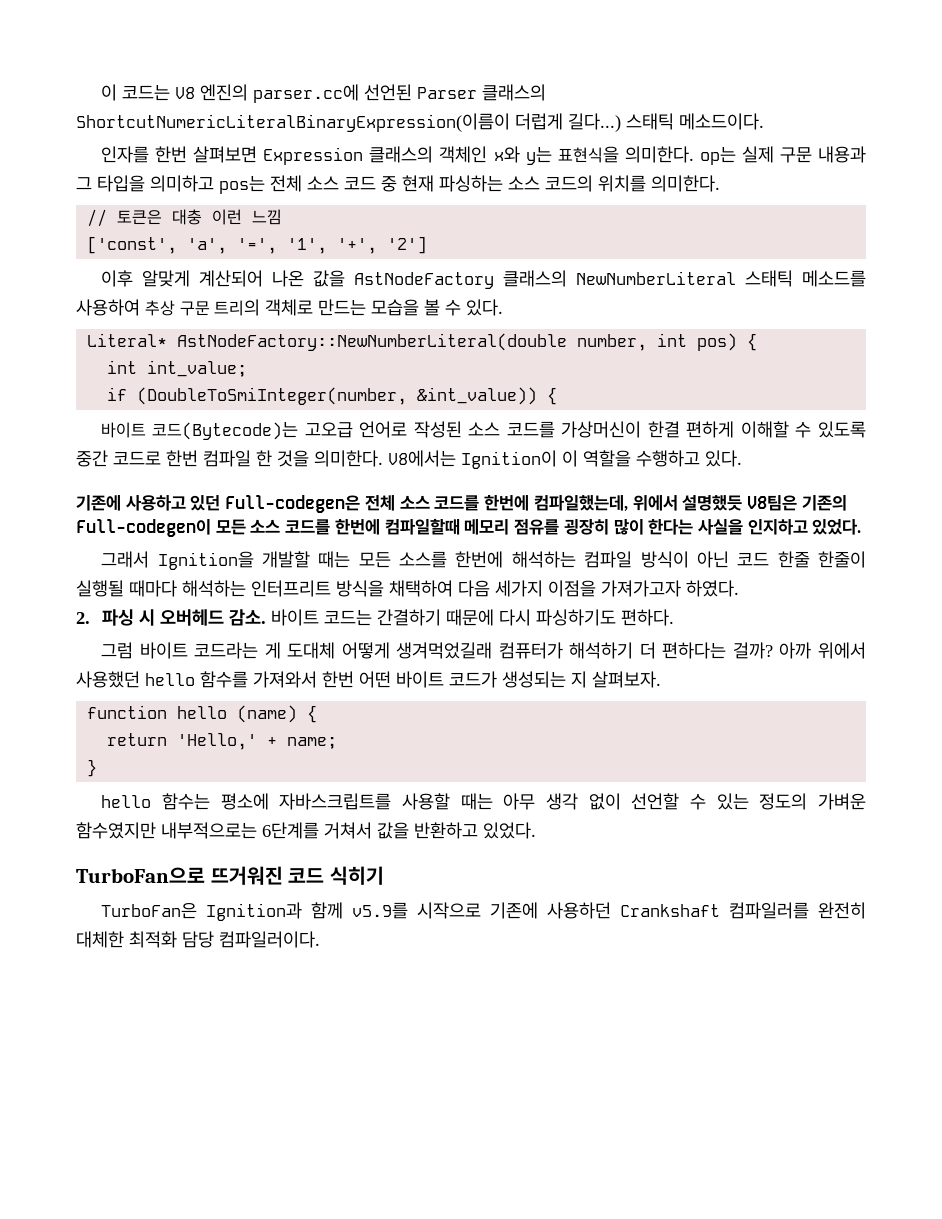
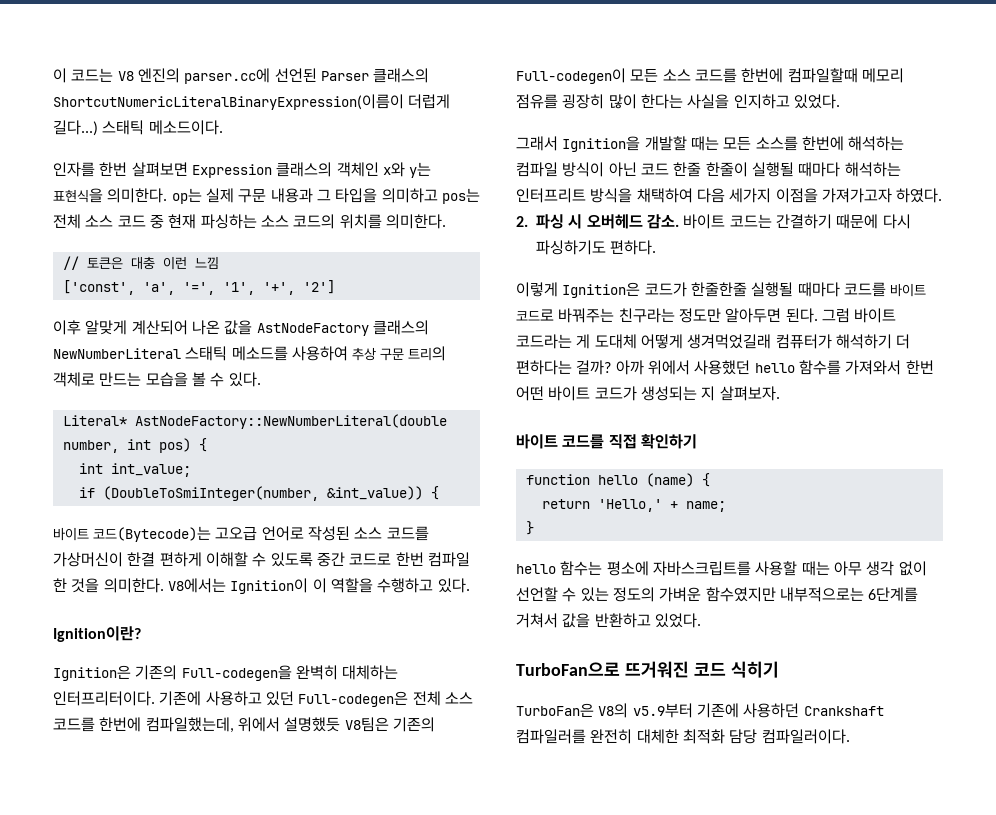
+ Ignition이란?
+ Ignition은 기존의 Full-codegen을 완벽히 대체하는 인터프리터이다.
+ 이렇게 Ignition은 코드가 한줄한줄 실행될 때마다 코드를 바이트 코드로 바꿔주는 친구라는 정도만 알아두면 된다.
+ 바이트 코드를 직접 확인하기
- TurboFan은 Ignition과 함께 v5.9를 시작으로 기존에 사용하던 Crankshaft 컴파일러를 완전히 대체한 최적화 담당 컴파일러이다.
+ TurboFan은 V8의 v5.9부터 기존에 사용하던 Crankshaft 컴파일러를 완전히 대체한 최적화 담당 컴파일러이다.

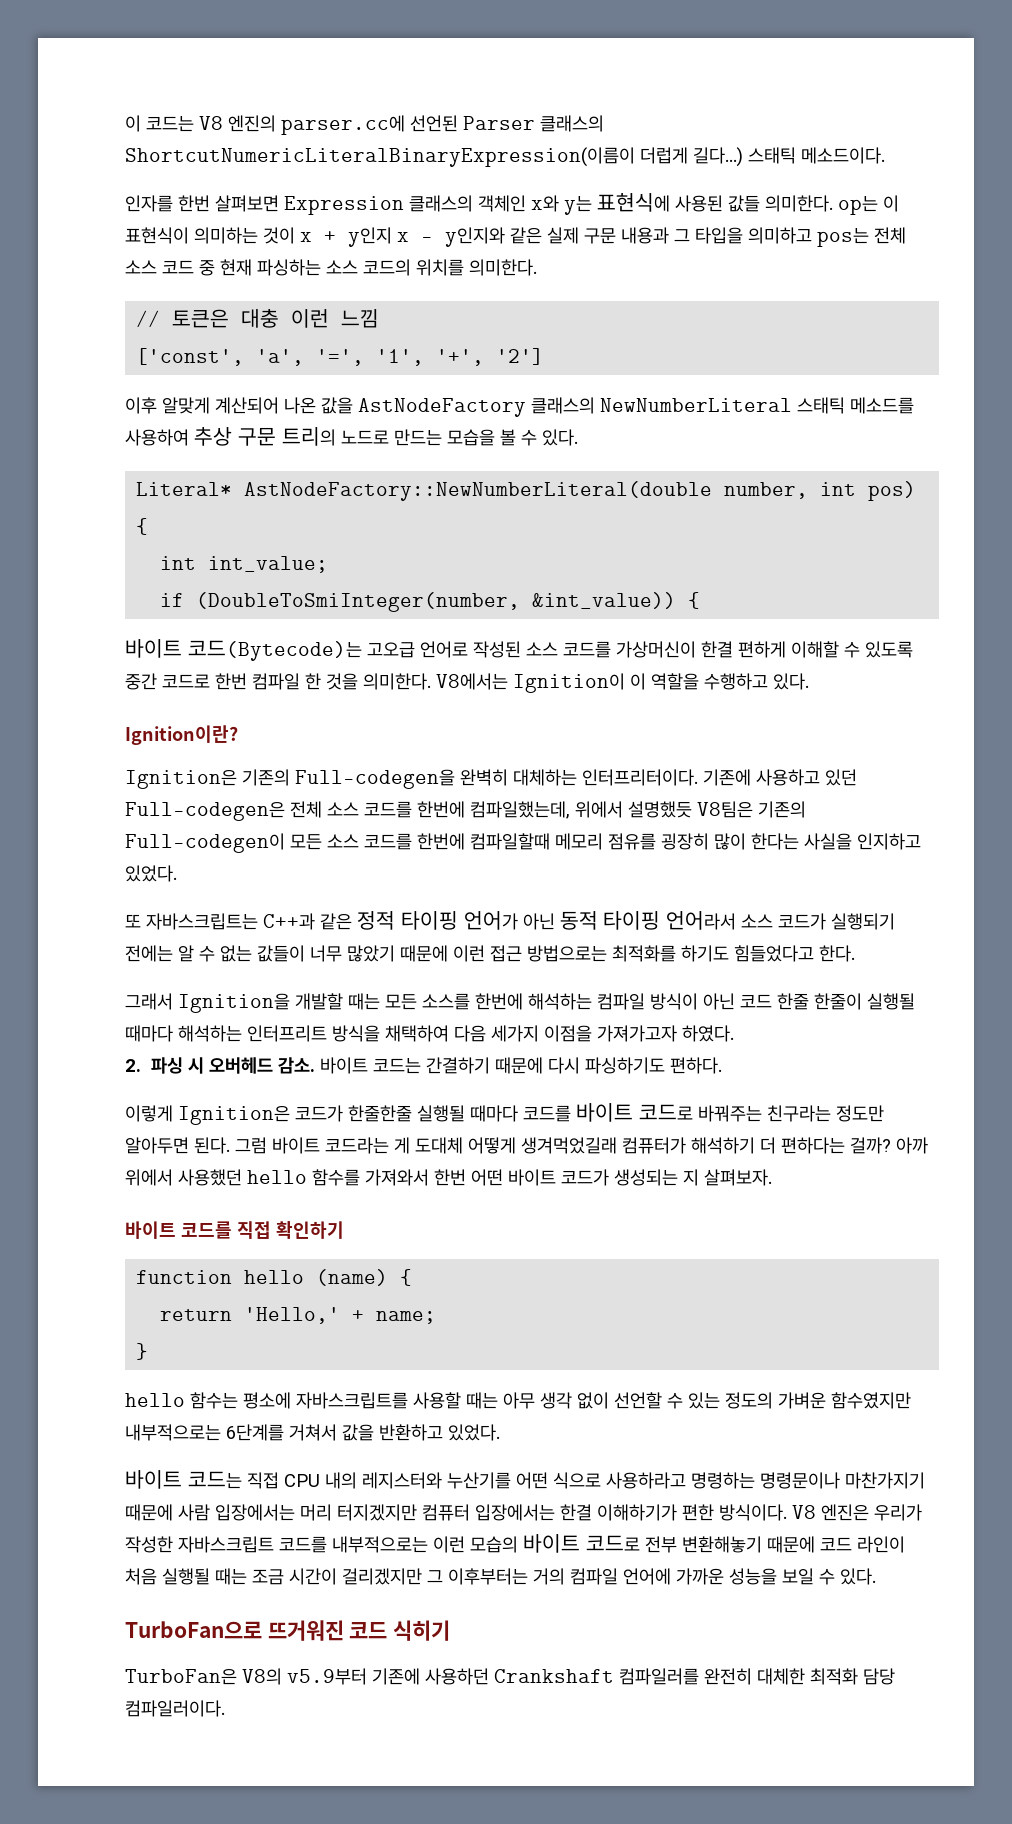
- 인자를 한번 살펴보면 Expression 클래스의 객체인 x와 y는 표현식을 의미한다. op는 실제 구문 내용과 그 타입을 의미하고 pos는 전체 소스 코드 중 현재 파싱하는 소스 코드의 위치를 의미한다.
+ 인자를 한번 살펴보면 Expression 클래스의 객체인 x와 y는 표현식에 사용된 값들 의미한다. op는 이 표현식이 의미하는 것이 x + y인지 x - y인지와 같은 실제 구문 내용과 그 타입을 의미하고 pos는 전체 소스 코드 중 현재 파싱하는 소스 코드의 위치를 의미한다.
- 이후 알맞게 계산되어 나온 값을 AstNodeFactory 클래스의 NewNumberLiteral 스태틱 메소드를 사용하여 추상 구문 트리의 객체로 만드는 모습을 볼 수 있다.
+ 이후 알맞게 계산되어 나온 값을 AstNodeFactory 클래스의 NewNumberLiteral 스태틱 메소드를 사용하여 추상 구문 트리의 노드로 만드는 모습을 볼 수 있다.
+ 또 자바스크립트는 C++과 같은 정적 타이핑 언어가 아닌 동적 타이핑 언어라서 소스 코드가 실행되기 전에는 알 수 없는 값들이 너무 많았기 때문에 이런 접근 방법으로는 최적화를 하기도 힘들었다고 한다.
+ 바이트 코드는 직접 CPU 내의 레지스터와 누산기를 어떤 식으로 사용하라고 명령하는 명령문이나 마찬가지기 때문에 사람 입장에서는 머리 터지겠지만 컴퓨터 입장에서는 한결 이해하기가 편한 방식이다. V8 엔진은 우리가 작성한 자바스크립트 코드를 내부적으로는 이런 모습의 바이트 코드로 전부 변환해놓기 때문에 코드 라인이 처음 실행될 때는 조금 시간이 걸리겠지만 그 이후부터는 거의 컴파일 언어에 가까운 성능을 보일 수 있다.

